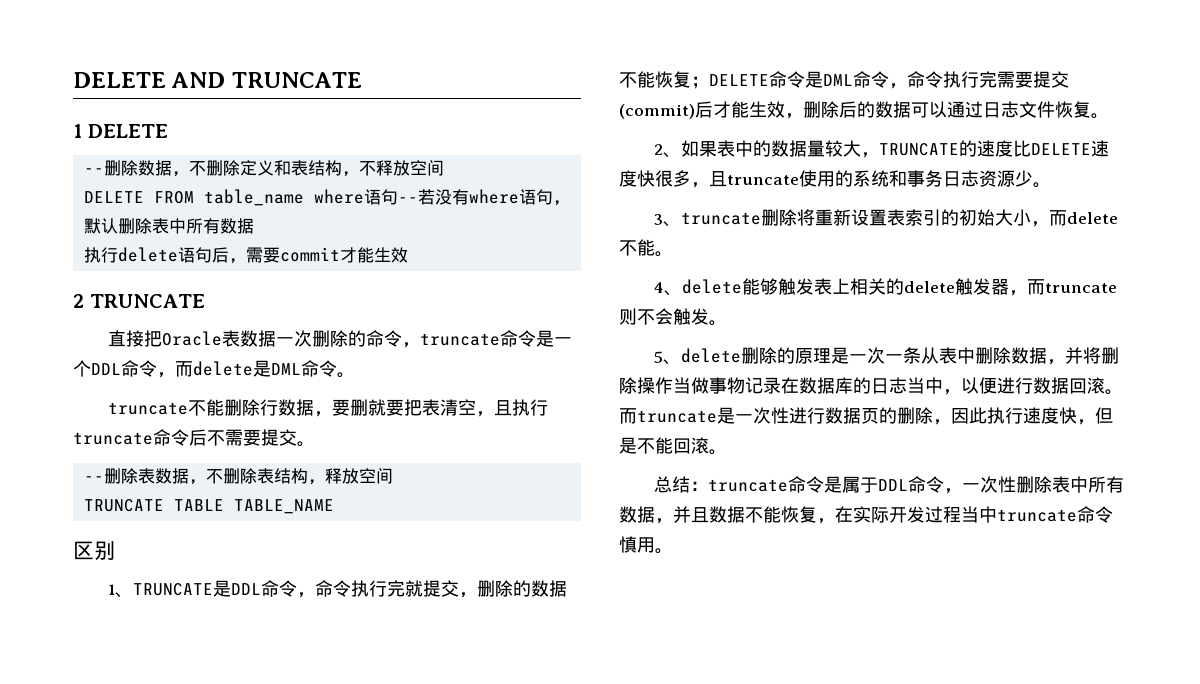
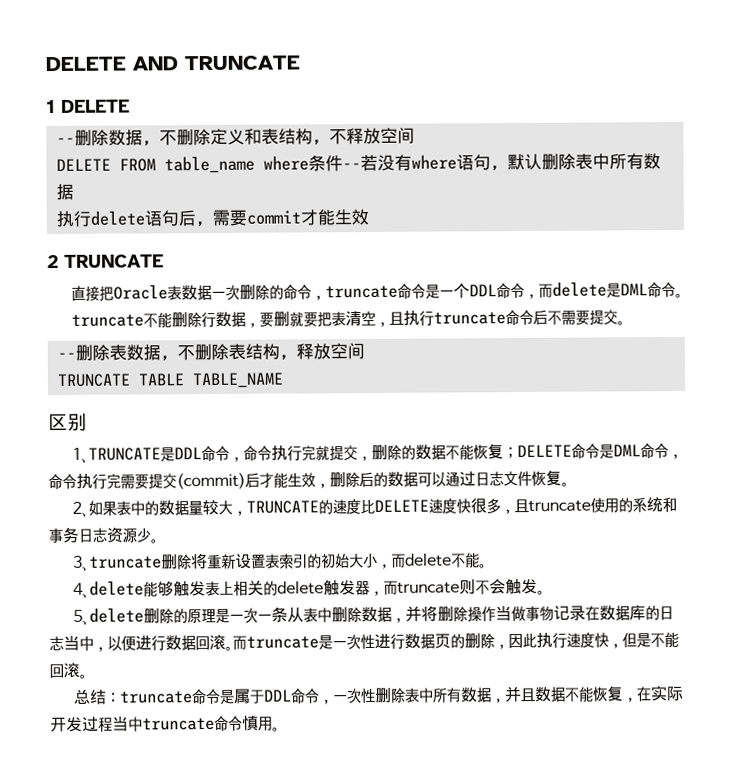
- DELETE FROM table_name where语句--若没有where语句，默认删除表中所有数据
+ DELETE FROM table_name where条件--若没有where语句，默认删除表中所有数据

